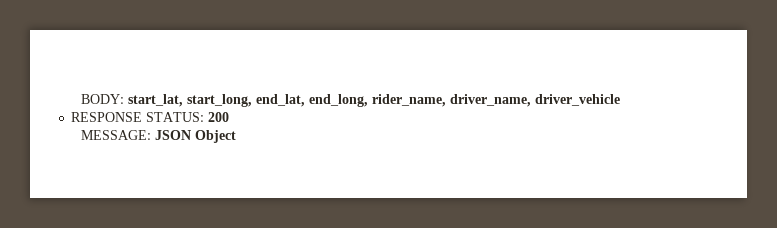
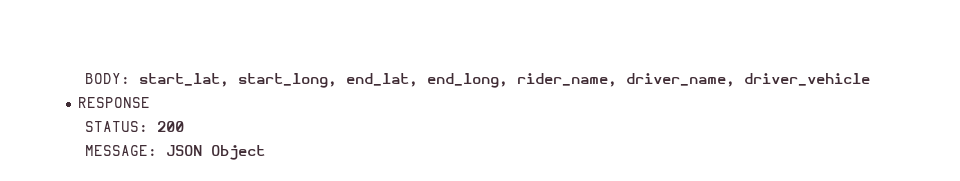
- RESPONSE STATUS: 200
+ RESPONSE
+ STATUS: 200

